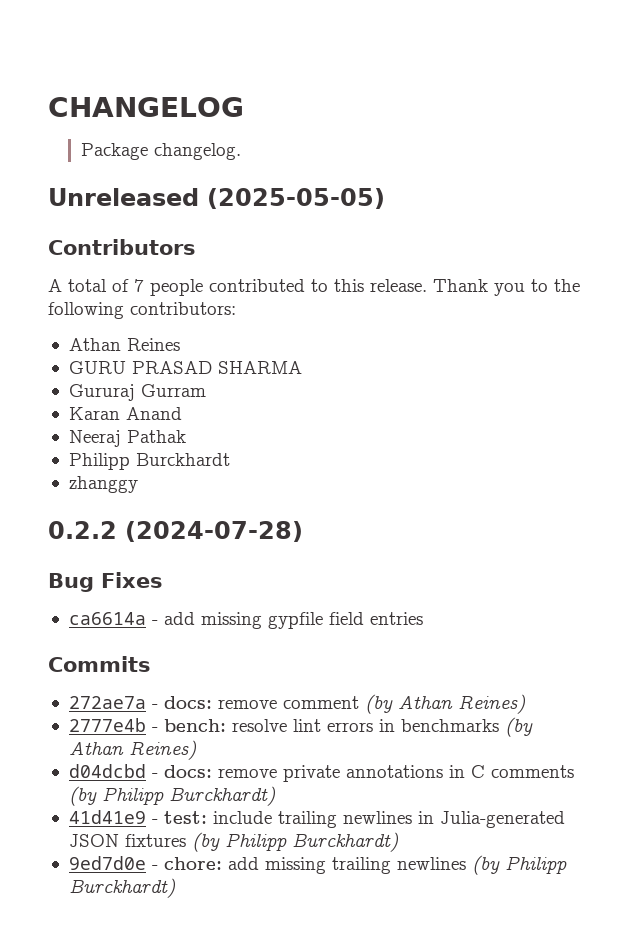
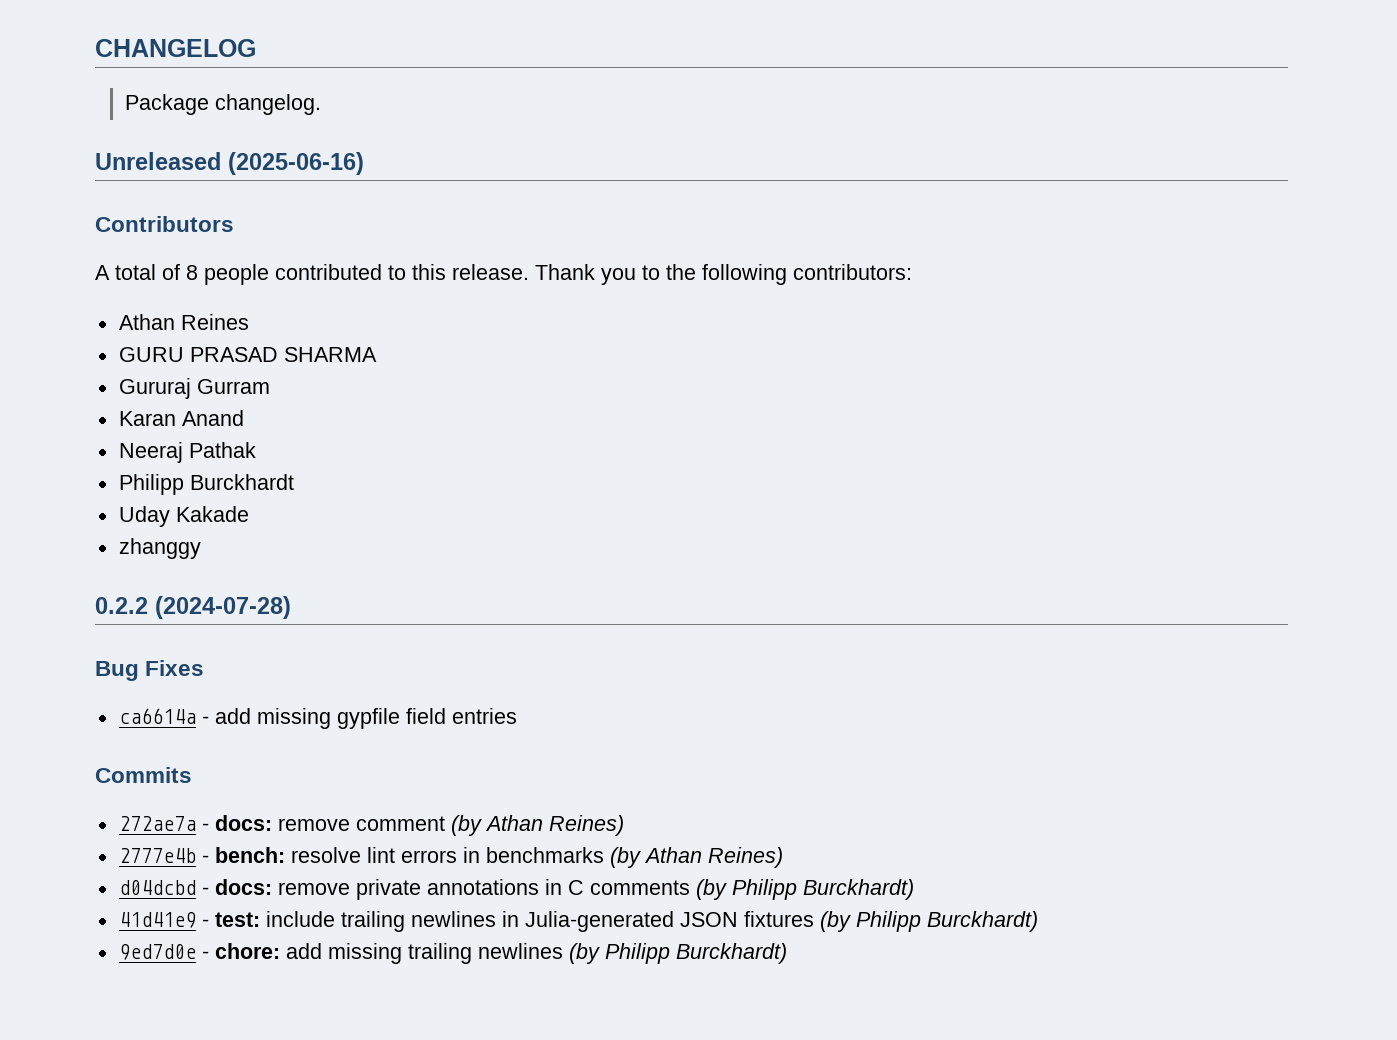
- Unreleased (2025-05-05)
+ Unreleased (2025-06-16)
- A total of 7 people contributed to this release.
+ A total of 8 people contributed to this release.
+ Uday Kakade

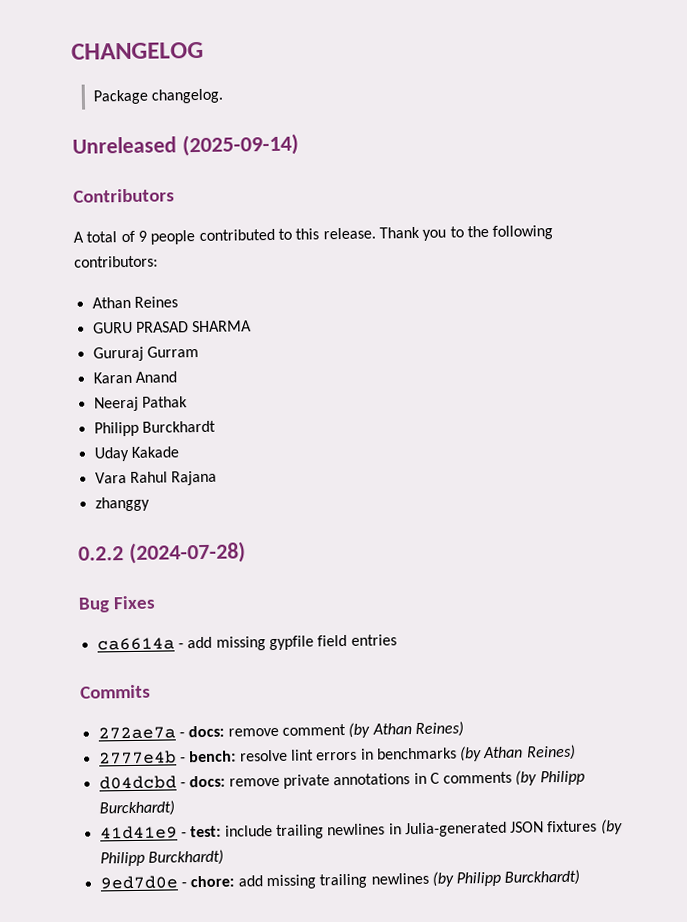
- Unreleased (2025-06-16)
+ Unreleased (2025-09-14)
- A total of 8 people contributed to this release.
+ A total of 9 people contributed to this release.
+ Vara Rahul Rajana

